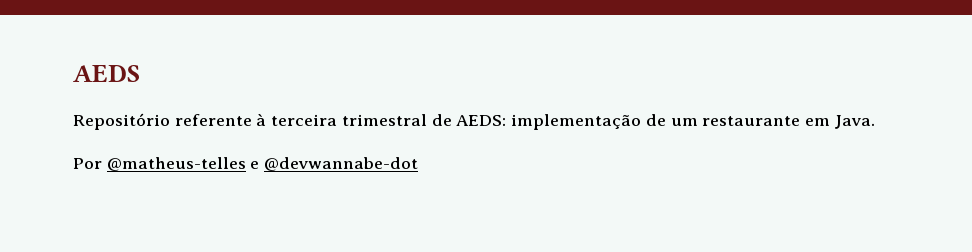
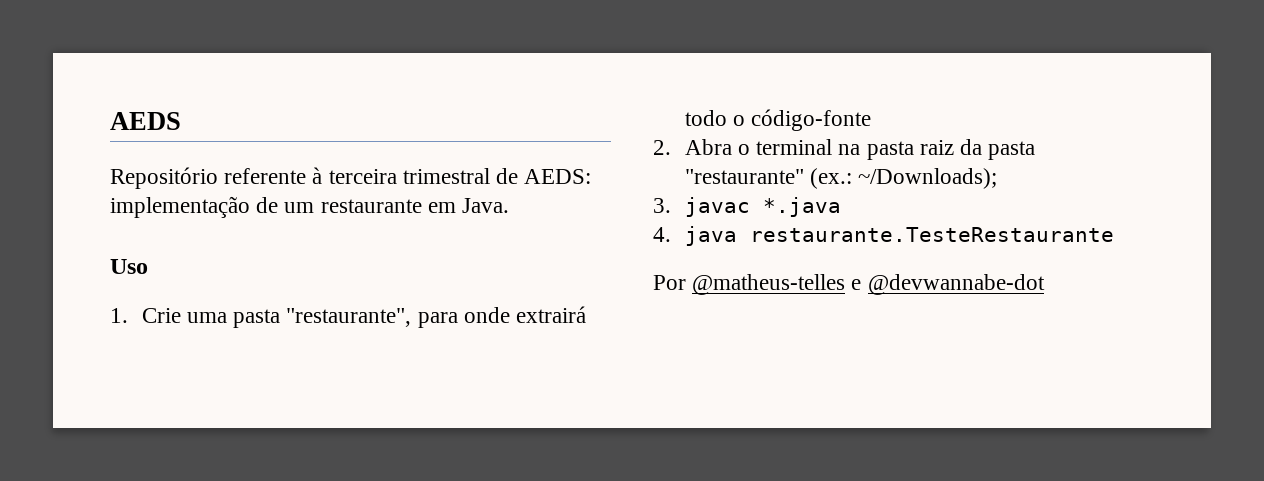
+ Uso
+ 1. Crie uma pasta "restaurante", para onde extrairá todo o código-fonte
+ 2. Abra o terminal na pasta raiz da pasta "restaurante" (ex.: ~/Downloads);
+ 3. javac *.java
+ 4. java restaurante.TesteRestaurante

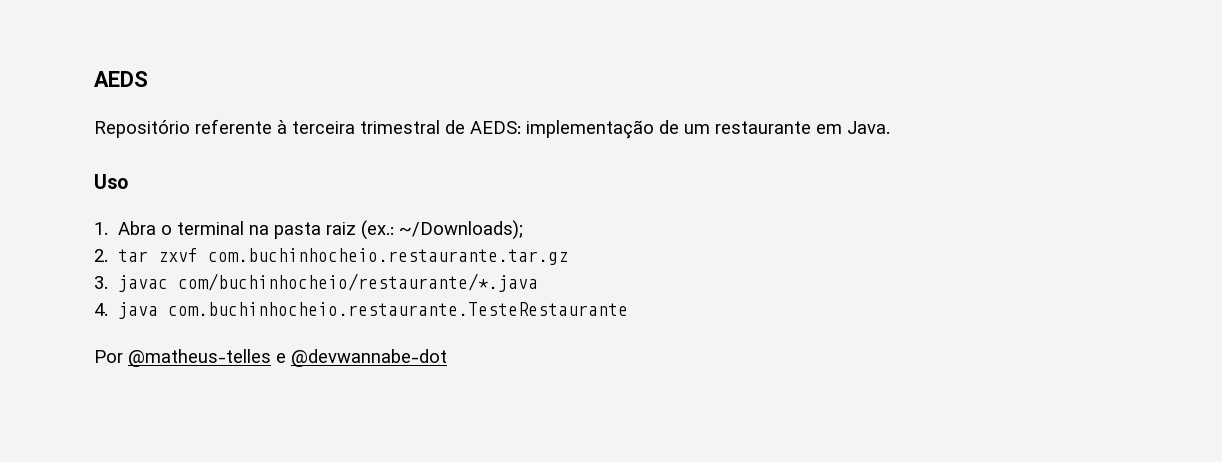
- 1. Crie uma pasta "restaurante", para onde extrairá todo o código-fonte
- 2. Abra o terminal na pasta raiz da pasta "restaurante" (ex.: ~/Downloads);
+ 1. Abra o terminal na pasta raiz (ex.: ~/Downloads);
- 3. javac *.java
+ 2. tar zxvf com.buchinhocheio.restaurante.tar.gz
+ 3. javac com/buchinhocheio/restaurante/*.java
- 4. java restaurante.TesteRestaurante
+ 4. java com.buchinhocheio.restaurante.TesteRestaurante

